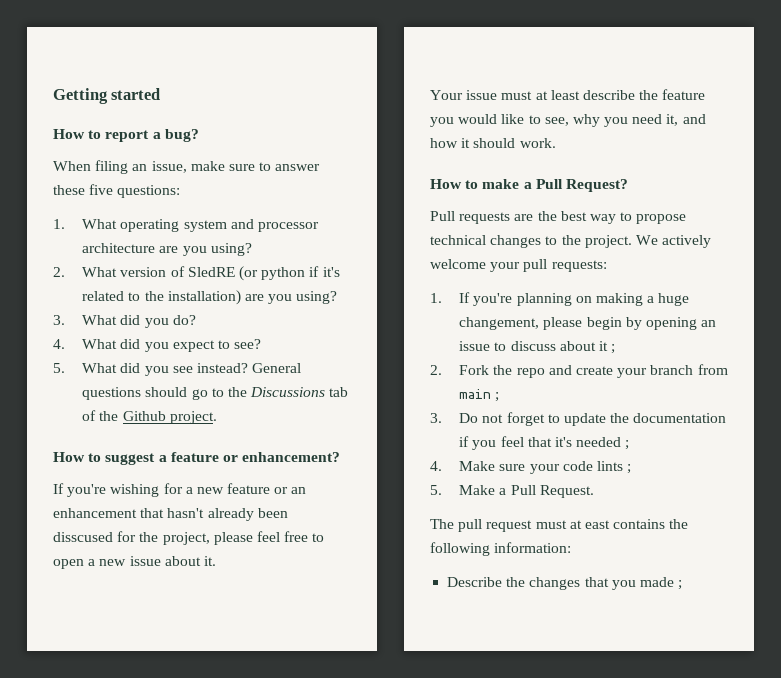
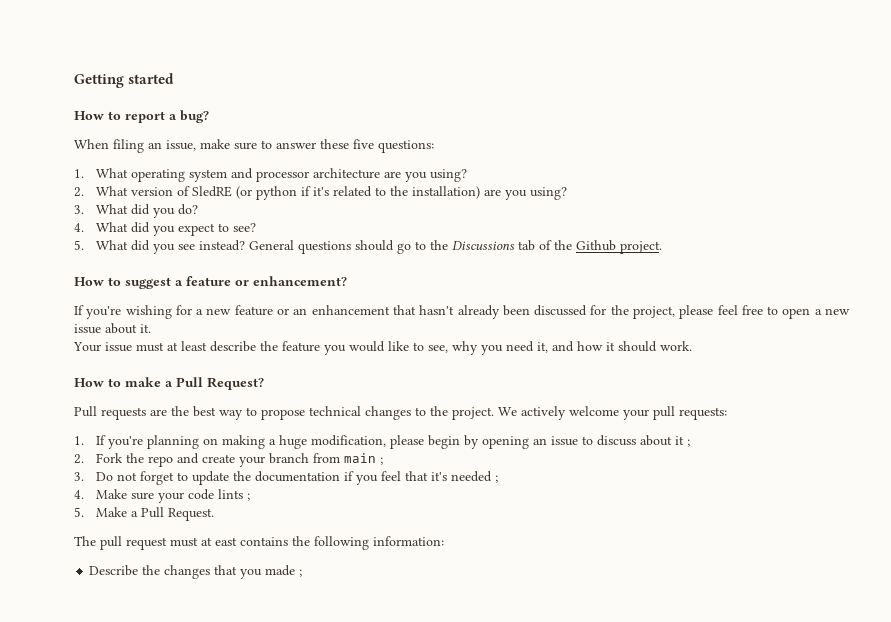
- If you're wishing for a new feature or an enhancement that hasn't already been disscused for the project, please feel free to open a new issue about it.
+ If you're wishing for a new feature or an enhancement that hasn't already been discussed for the project, please feel free to open a new issue about it.
- 1. If you're planning on making a huge changement, please begin by opening an issue to discuss about it ;
+ 1. If you're planning on making a huge modification, please begin by opening an issue to discuss about it ;

